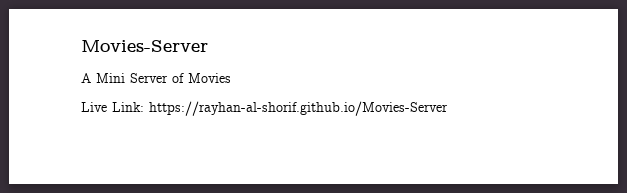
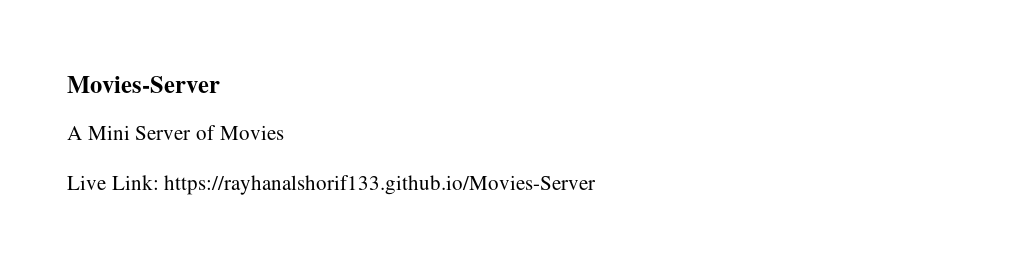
- Live Link: https://rayhan-al-shorif.github.io/Movies-Server
+ Live Link: https://rayhanalshorif133.github.io/Movies-Server

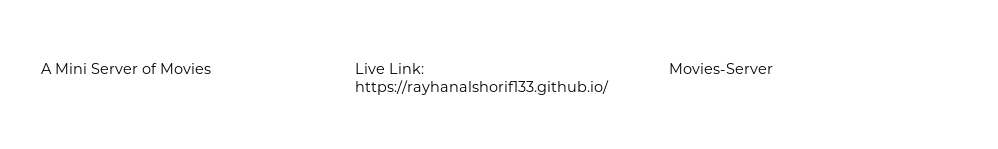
- Movies-Server

